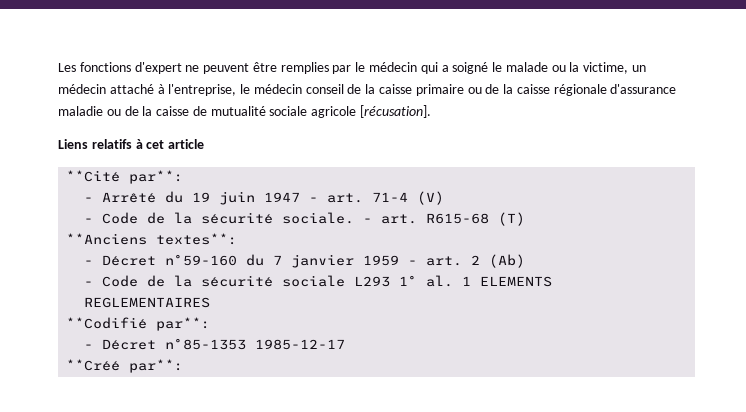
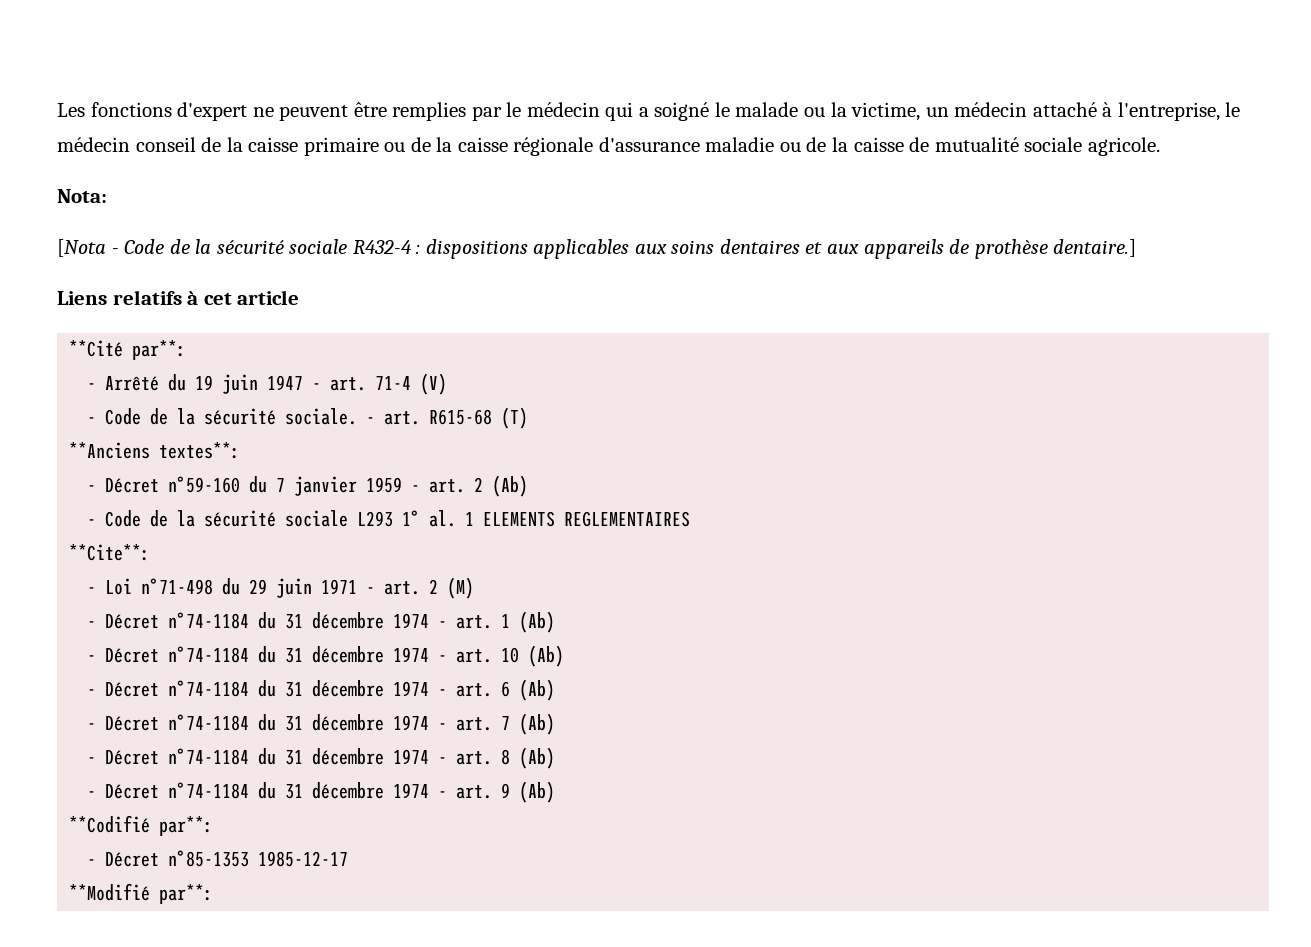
- Les fonctions d'expert ne peuvent être remplies par le médecin qui a soigné le malade ou la victime, un médecin attaché à l'entreprise, le médecin conseil de la caisse primaire ou de la caisse régionale d'assurance maladie ou de la caisse de mutualité sociale agricole [récusation].
+ Les fonctions d'expert ne peuvent être remplies par le médecin qui a soigné le malade ou la victime, un médecin attaché à l'entreprise, le médecin conseil de la caisse primaire ou de la caisse régionale d'assurance maladie ou de la caisse de mutualité sociale agricole.
+ Nota:
+ [Nota - Code de la sécurité sociale R432-4 : dispositions applicables aux soins dentaires et aux appareils de prothèse dentaire.]
+ **Cite**:
+ - Loi n°71-498 du 29 juin 1971 - art. 2 (M)
+ - Décret n°74-1184 du 31 décembre 1974 - art. 1 (Ab)
+ - Décret n°74-1184 du 31 décembre 1974 - art. 10 (Ab)
+ - Décret n°74-1184 du 31 décembre 1974 - art. 6 (Ab)
+ - Décret n°74-1184 du 31 décembre 1974 - art. 7 (Ab)
+ - Décret n°74-1184 du 31 décembre 1974 - art. 8 (Ab)
+ - Décret n°74-1184 du 31 décembre 1974 - art. 9 (Ab)
- **Créé par**:
+ **Modifié par**:

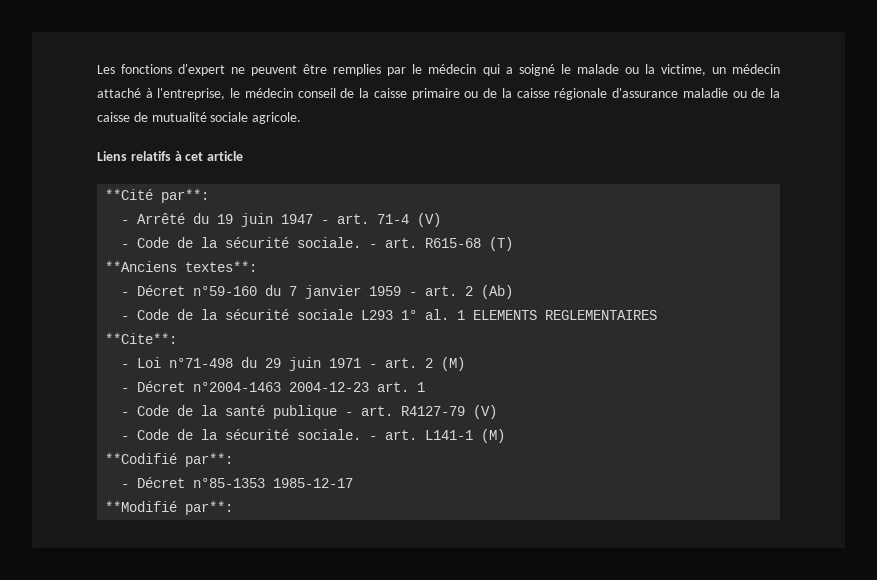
- Nota:
- [Nota - Code de la sécurité sociale R432-4 : dispositions applicables aux soins dentaires et aux appareils de prothèse dentaire.]
- - Décret n°74-1184 du 31 décembre 1974 - art. 1 (Ab)
- - Décret n°74-1184 du 31 décembre 1974 - art. 10 (Ab)
- - Décret n°74-1184 du 31 décembre 1974 - art. 6 (Ab)
- - Décret n°74-1184 du 31 décembre 1974 - art. 7 (Ab)
- - Décret n°74-1184 du 31 décembre 1974 - art. 8 (Ab)
- - Décret n°74-1184 du 31 décembre 1974 - art. 9 (Ab)
+ - Décret n°2004-1463 2004-12-23 art. 1
+ - Code de la santé publique - art. R4127-79 (V)
+ - Code de la sécurité sociale. - art. L141-1 (M)

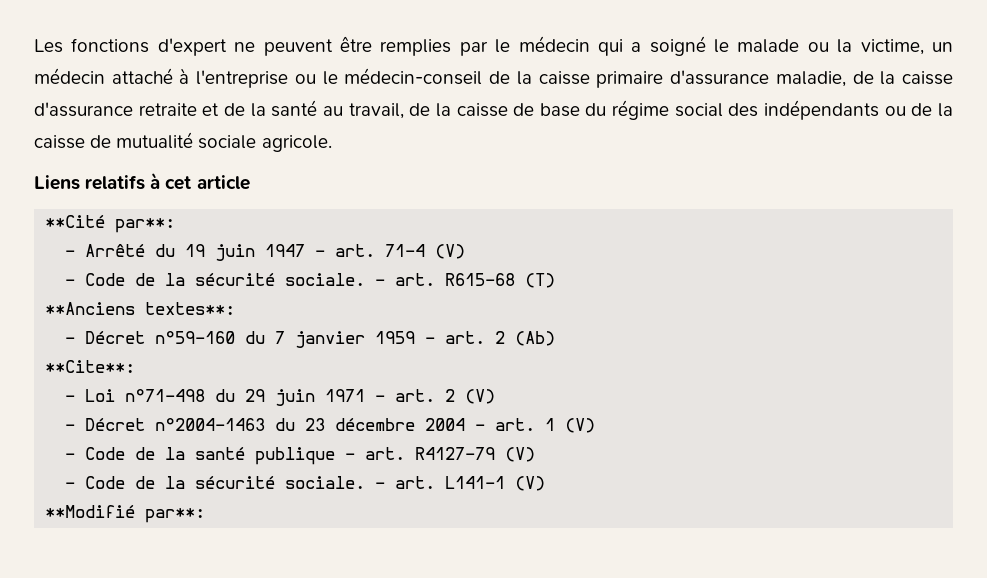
- Les fonctions d'expert ne peuvent être remplies par le médecin qui a soigné le malade ou la victime, un médecin attaché à l'entreprise, le médecin conseil de la caisse primaire ou de la caisse régionale d'assurance maladie ou de la caisse de mutualité sociale agricole.
+ Les fonctions d'expert ne peuvent être remplies par le médecin qui a soigné le malade ou la victime, un médecin attaché à l'entreprise ou le médecin-conseil de la caisse primaire d'assurance maladie, de la caisse d'assurance retraite et de la santé au travail, de la caisse de base du régime social des indépendants ou de la caisse de mutualité sociale agricole.
- - Code de la sécurité sociale L293 1° al. 1 ELEMENTS REGLEMENTAIRES
- - Loi n°71-498 du 29 juin 1971 - art. 2 (M)
+ - Loi n°71-498 du 29 juin 1971 - art. 2 (V)
- - Décret n°2004-1463 2004-12-23 art. 1
+ - Décret n°2004-1463 du 23 décembre 2004 - art. 1 (V)
- - art. L141-1 (M)
- **Codifié par**:
- - Décret n°85-1353 1985-12-17
+ - art. L141-1 (V)

